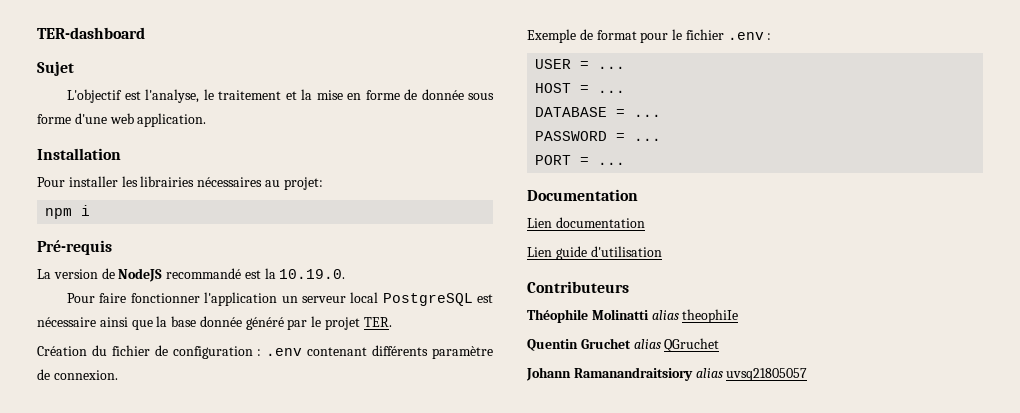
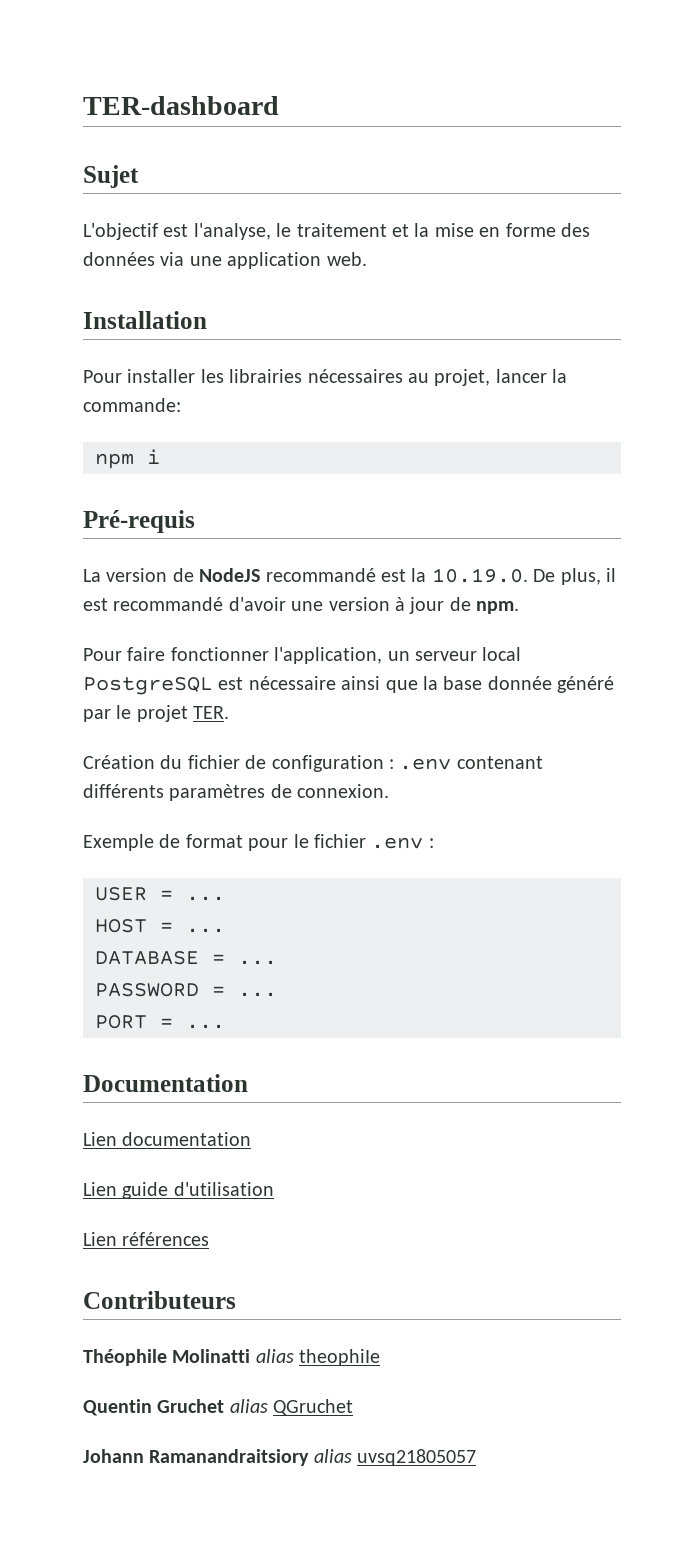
- L'objectif est l'analyse, le traitement et la mise en forme de donnée sous forme d'une web application.
+ L'objectif est l'analyse, le traitement et la mise en forme des données via une application web.
- Pour installer les librairies nécessaires au projet:
+ Pour installer les librairies nécessaires au projet, lancer la commande:
- La version de NodeJS recommandé est la 10.19.0.
+ La version de NodeJS recommandé est la 10.19.0. De plus, il est recommandé d'avoir une version à jour de npm.
- Pour faire fonctionner l'application un serveur local PostgreSQL est nécessaire ainsi que la base donnée généré par le projet TER.
+ Pour faire fonctionner l'application, un serveur local PostgreSQL est nécessaire ainsi que la base donnée généré par le projet TER.
- Création du fichier de configuration : .env contenant différents paramètre de connexion.
+ Création du fichier de configuration : .env contenant différents paramètres de connexion.
+ Lien références

